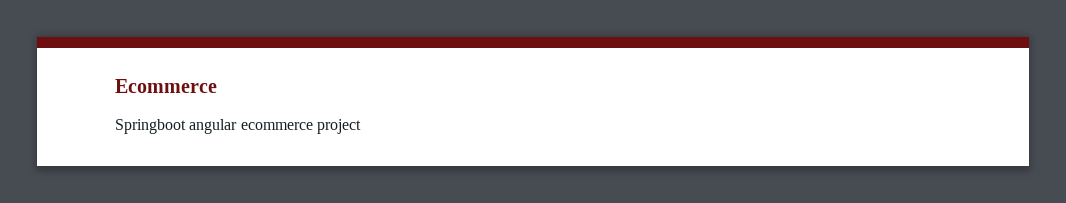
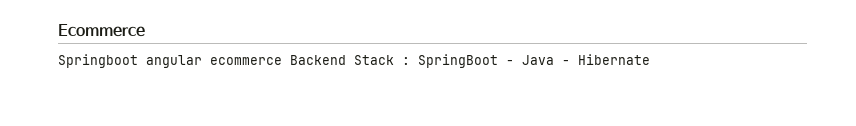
- Springboot angular ecommerce project
+ Springboot angular ecommerce Backend Stack : SpringBoot - Java - Hibernate

